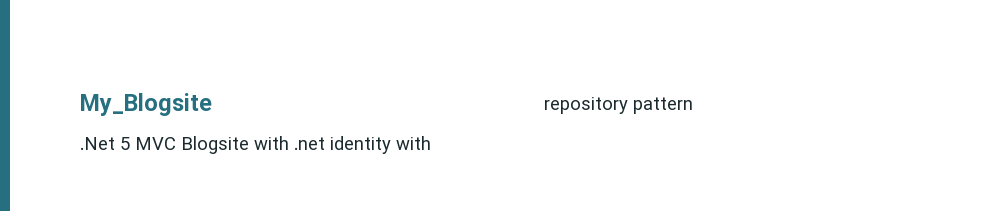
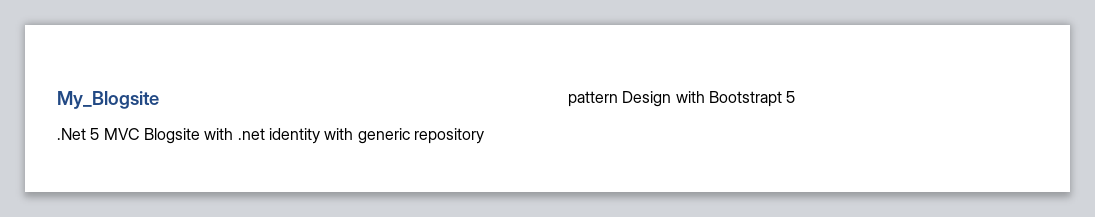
- .Net 5 MVC Blogsite with .net identity with repository pattern
+ .Net 5 MVC Blogsite with .net identity with generic repository pattern Design with Bootstrapt 5

